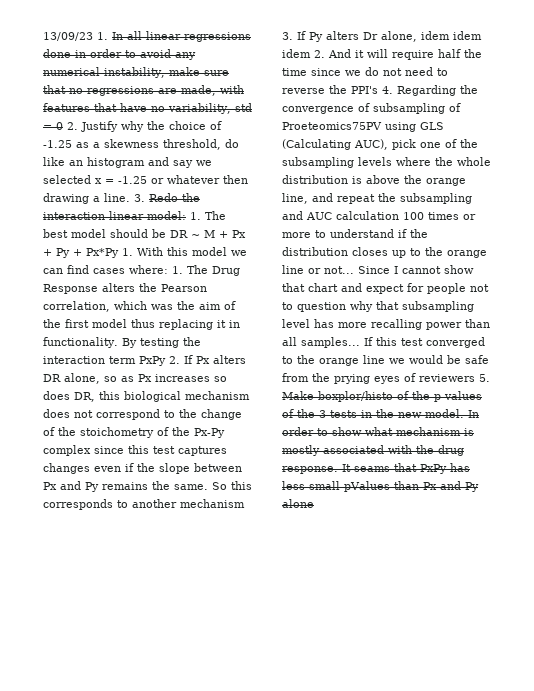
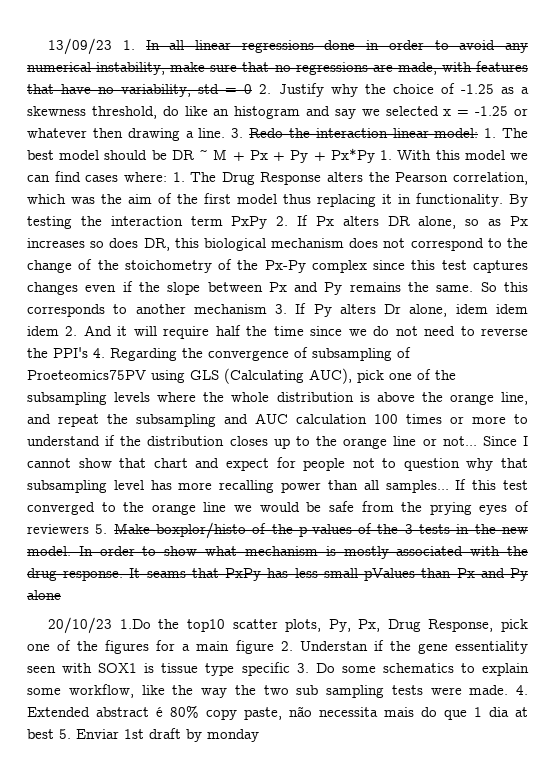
+ 20/10/23 1.Do the top10 scatter plots, Py, Px, Drug Response, pick one of the figures for a main figure 2. Understan if the gene essentiality seen with SOX1 is tissue type specific 3. Do some schematics to explain some workflow, like the way the two sub sampling tests were made. 4. Extended abstract é 80% copy paste, não necessita mais do que 1 dia at best 5. Enviar 1st draft by monday

